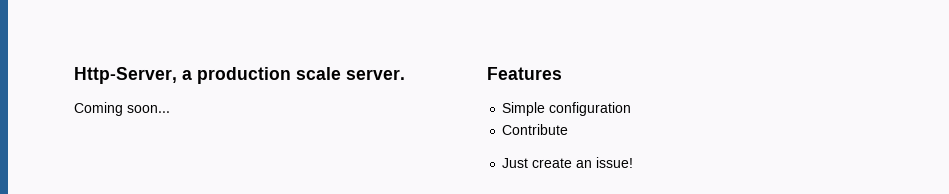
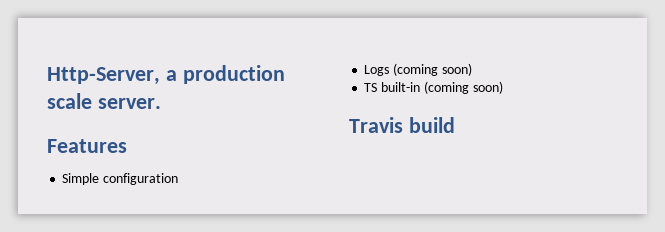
- Coming soon...
- Contribute
- Just create an issue!
+ Logs (coming soon)
+ TS built-in (coming soon)
+ Travis build

